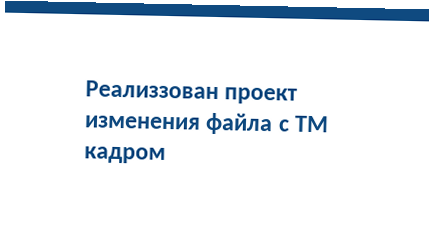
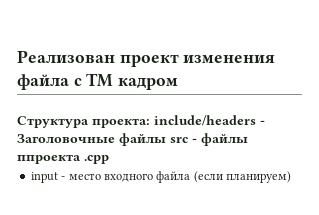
- Реализзован проект изменения файла с ТМ кадром
+ Реализован проект изменения файла с ТМ кадром
+ Структура проекта: include/headers - Заголовочные файлы src - файлы ппроекта .cpp
+ input - место входного файла (если планируем)

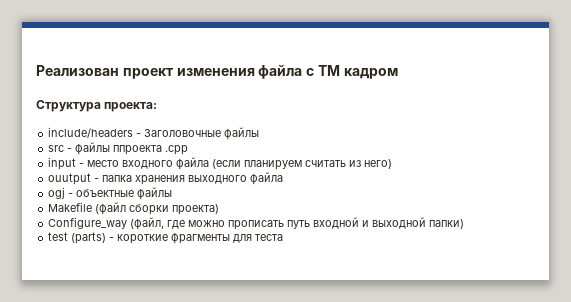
- Структура проекта: include/headers - Заголовочные файлы src - файлы ппроекта .cpp
+ Структура проекта:
+ include/headers - Заголовочные файлы
+ src - файлы ппроекта .cpp
- input - место входного файла (если планируем)
+ input - место входного файла (если планируем считать из него)
+ ouutput - папка хранения выходного файла
+ ogj - объектные файлы
+ Makefile (файл сборки проекта)
+ Configure_way (файл, где можно прописать путь входной и выходной папки)
+ test (parts) - короткие фрагменты для теста

